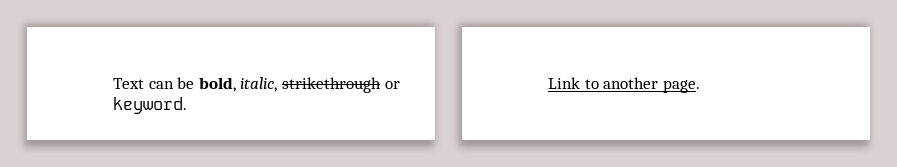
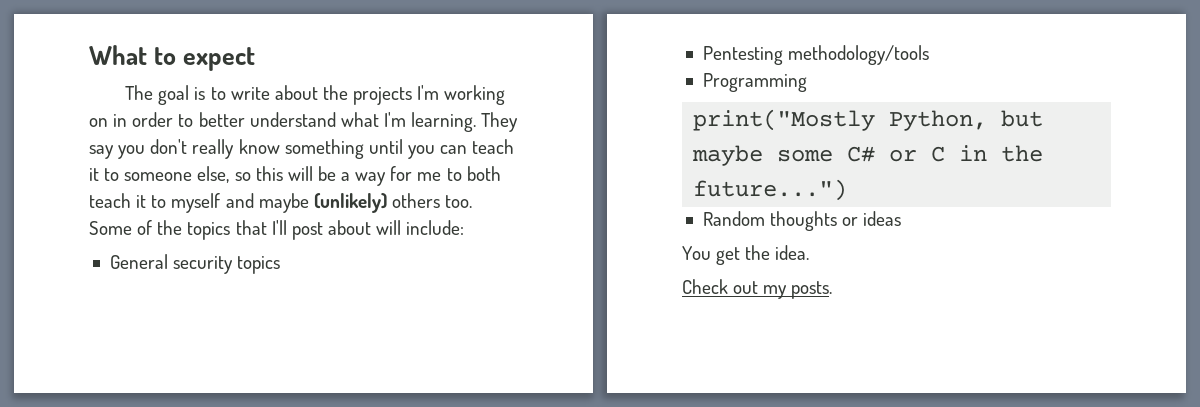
- Text can be bold, italic, strikethrough or keyword.
- Link to another page.
+ What to expect
+ The goal is to write about the projects I'm working on in order to better understand what I'm learning. They say you don't really know something until you can teach it to someone else, so this will be a way for me to both teach it to myself and maybe (unlikely) others too. Some of the topics that I'll post about will include:
+ General security topics
+ Pentesting methodology/tools
+ Programming
+ print("Mostly Python, but maybe some C# or C in the future...")
+ Random thoughts or ideas
+ You get the idea.
+ Check out my posts.

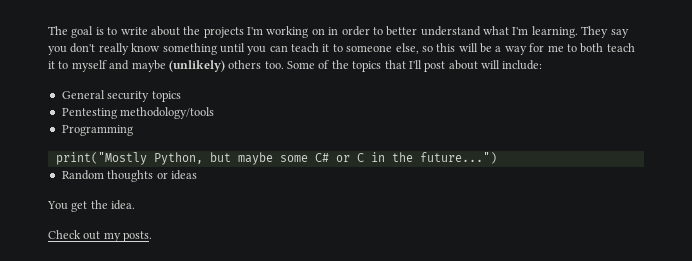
- What to expect

